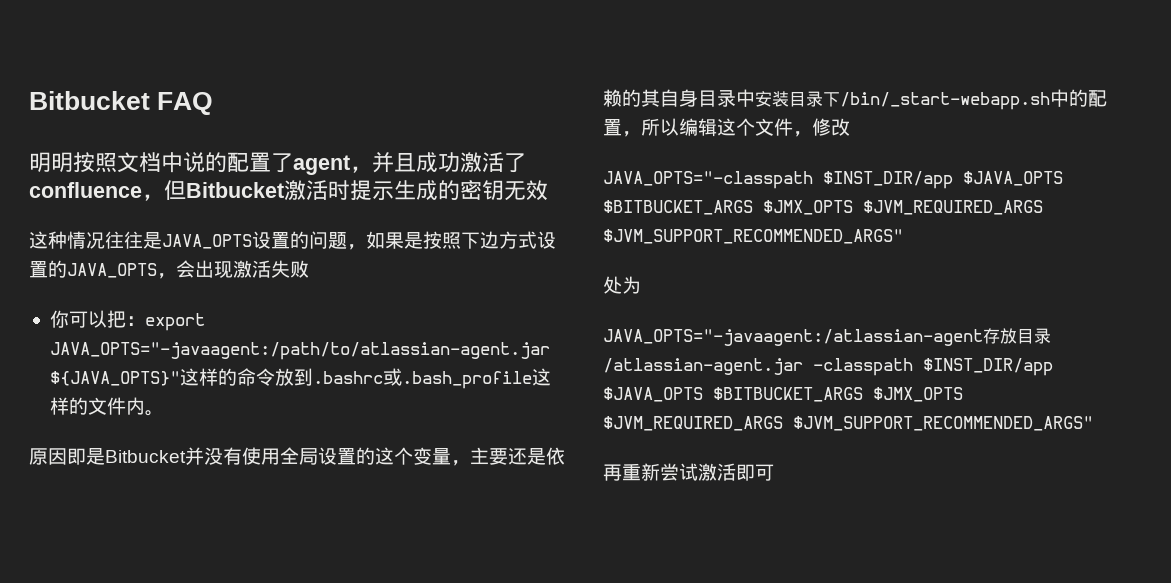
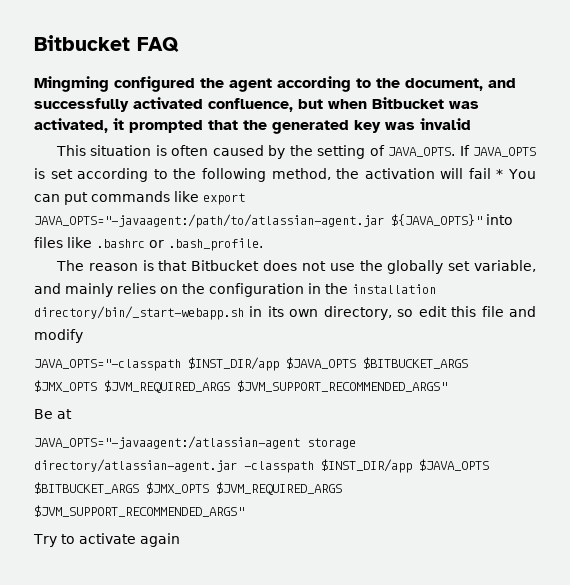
- 明明按照文档中说的配置了agent，并且成功激活了confluence，但Bitbucket激活时提示生成的密钥无效
- 这种情况往往是JAVA_OPTS设置的问题，如果是按照下边方式设置的JAVA_OPTS，会出现激活失败
- 你可以把：export JAVA_OPTS="-javaagent:/path/to/atlassian-agent.jar ${JAVA_OPTS}"这样的命令放到.bashrc或.bash_profile这样的文件内。
- 原因即是Bitbucket并没有使用全局设置的这个变量，主要还是依赖的其自身目录中安装目录下/bin/_start-webapp.sh中的配置，所以编辑这个文件，修改
+ Mingming configured the agent according to the document, and successfully activated confluence, but when Bitbucket was activated, it prompted that the generated key was invalid
+ This situation is often caused by the setting of JAVA_OPTS. If JAVA_OPTS is set according to the following method, the activation will fail * You can put commands like export JAVA_OPTS="-javaagent:/path/to/atlassian-agent.jar ${JAVA_OPTS}" into files like .bashrc or .bash_profile.
+ The reason is that Bitbucket does not use the globally set variable, and mainly relies on the configuration in the installation directory/bin/_start-webapp.sh in its own directory, so edit this file and modify
- 处为
+ Be at
- JAVA_OPTS="-javaagent:/atlassian-agent存放目录/atlassian-agent.jar -classpath $INST_DIR/app $JAVA_OPTS $BITBUCKET_ARGS $JMX_OPTS $JVM_REQUIRED_ARGS $JVM_SUPPORT_RECOMMENDED_ARGS"
+ JAVA_OPTS="-javaagent:/atlassian-agent storage directory/atlassian-agent.jar -classpath $INST_DIR/app $JAVA_OPTS $BITBUCKET_ARGS $JMX_OPTS $JVM_REQUIRED_ARGS $JVM_SUPPORT_RECOMMENDED_ARGS"
- 再重新尝试激活即可
+ Try to activate again

